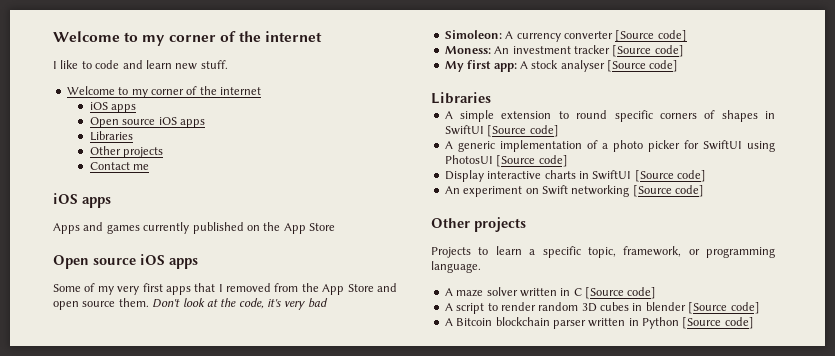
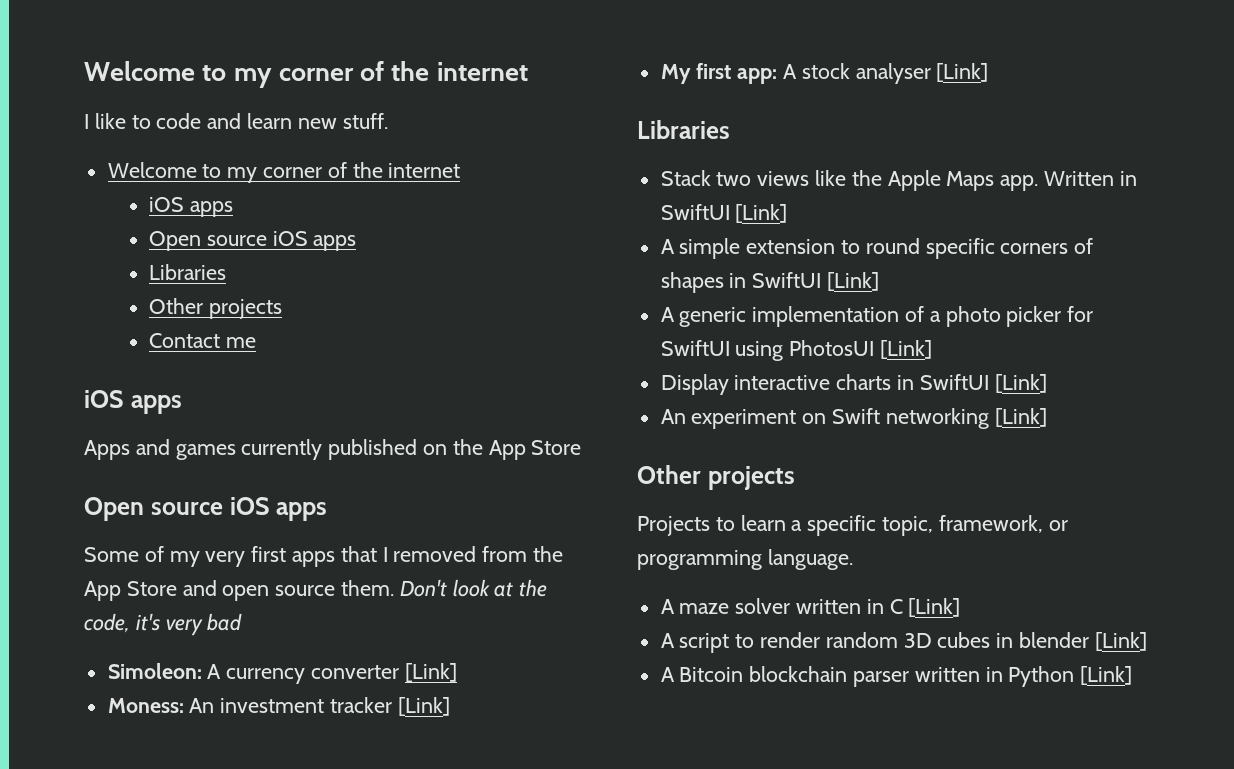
- Simoleon: A currency converter [Source code]
+ Simoleon: A currency converter [Link]
- Moness: An investment tracker [Source code]
+ Moness: An investment tracker [Link]
- My first app: A stock analyser [Source code]
+ My first app: A stock analyser [Link]
  Libraries
+ Stack two views like the Apple Maps app. Written in SwiftUI [Link]
- A simple extension to round specific corners of shapes in SwiftUI [Source code]
+ A simple extension to round specific corners of shapes in SwiftUI [Link]
- A generic implementation of a photo picker for SwiftUI using PhotosUI [Source code]
+ A generic implementation of a photo picker for SwiftUI using PhotosUI [Link]
- Display interactive charts in SwiftUI [Source code]
+ Display interactive charts in SwiftUI [Link]
- An experiment on Swift networking [Source code]
+ An experiment on Swift networking [Link]
- A maze solver written in C [Source code]
+ A maze solver written in C [Link]
- A script to render random 3D cubes in blender [Source code]
+ A script to render random 3D cubes in blender [Link]
- A Bitcoin blockchain parser written in Python [Source code]
+ A Bitcoin blockchain parser written in Python [Link]

